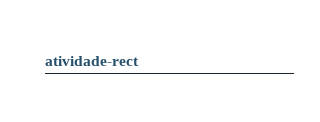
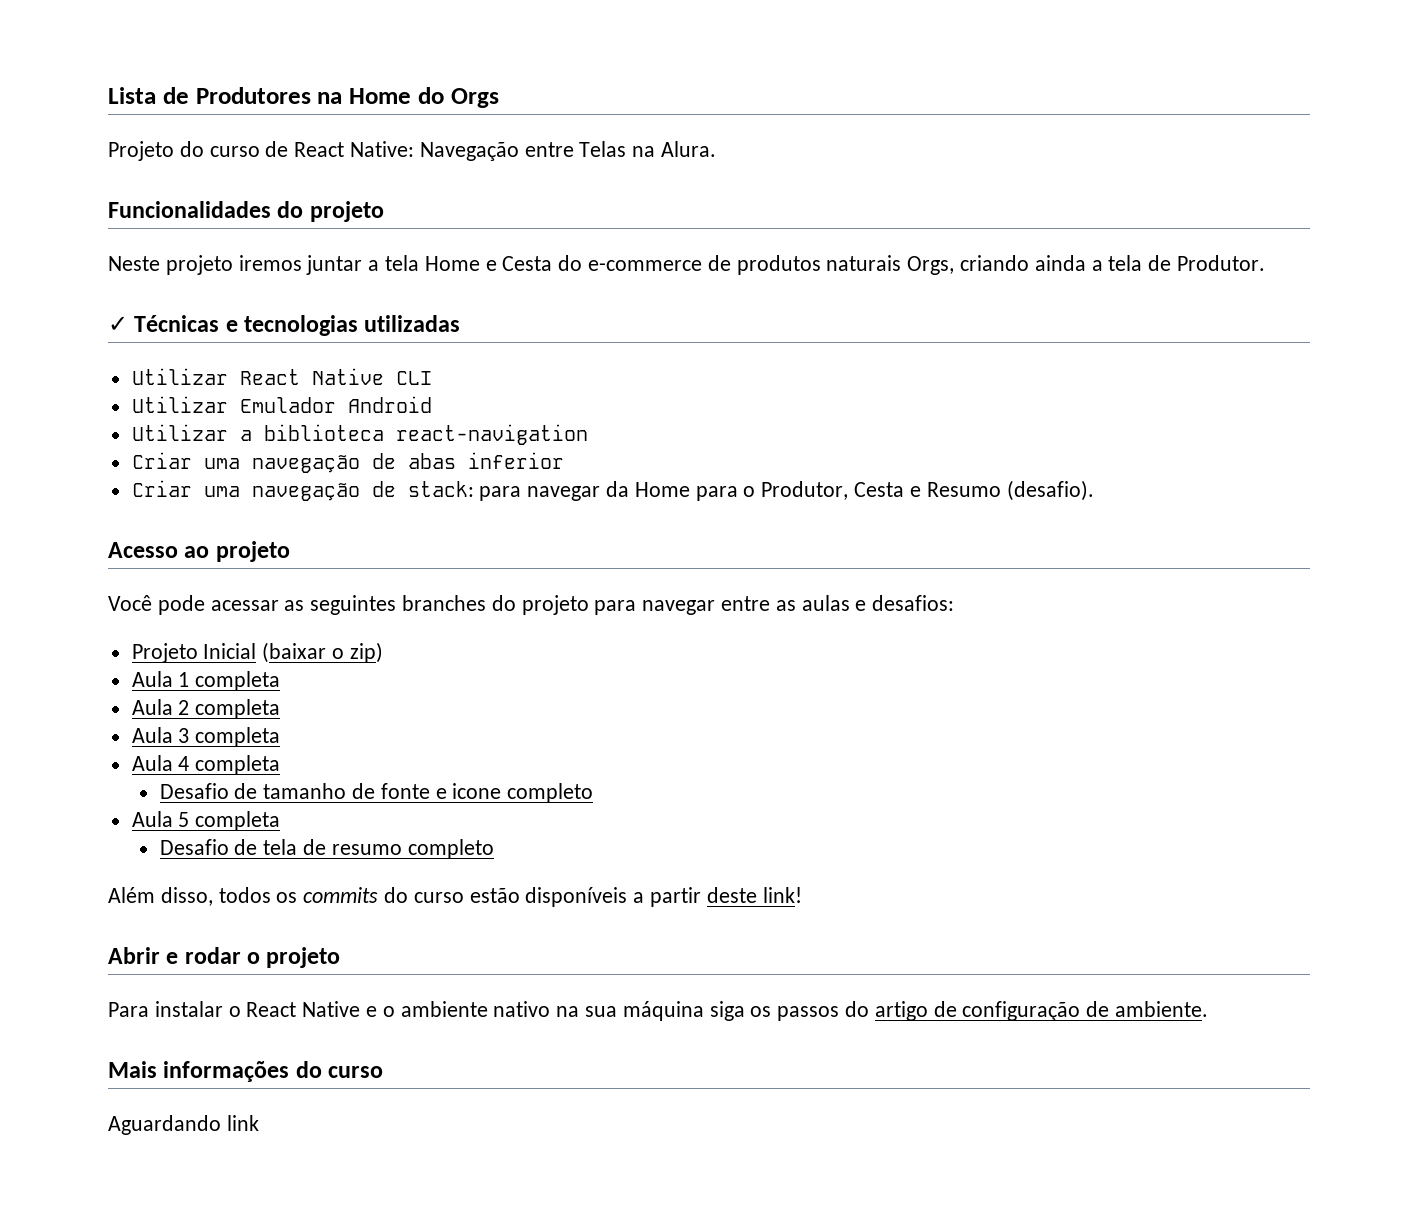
- atividade-rect
+ Lista de Produtores na Home do Orgs
+ Projeto do curso de React Native: Navegação entre Telas na Alura.
+ Funcionalidades do projeto
+ Neste projeto iremos juntar a tela Home e Cesta do e-commerce de produtos naturais Orgs, criando ainda a tela de Produtor.
+ ✓ Técnicas e tecnologias utilizadas
+ Utilizar React Native CLI
+ Utilizar Emulador Android
+ Utilizar a biblioteca react-navigation
+ Criar uma navegação de abas inferior
+ Criar uma navegação de stack: para navegar da Home para o Produtor, Cesta e Resumo (desafio).
+ Acesso ao projeto
+ Você pode acessar as seguintes branches do projeto para navegar entre as aulas e desafios:
+ Projeto Inicial (baixar o zip)
+ Aula 1 completa
+ Aula 2 completa
+ Aula 3 completa
+ Aula 4 completa
+ Desafio de tamanho de fonte e icone completo
+ Aula 5 completa
+ Desafio de tela de resumo completo
+ Além disso, todos os commits do curso estão disponíveis a partir deste link!
+ Abrir e rodar o projeto
+ Para instalar o React Native e o ambiente nativo na sua máquina siga os passos do artigo de configuração de ambiente.
+ Mais informações do curso
+ Aguardando link

